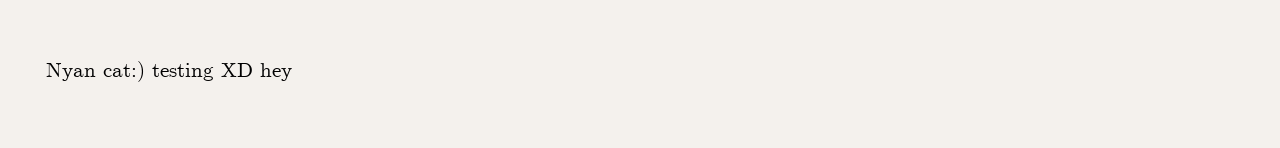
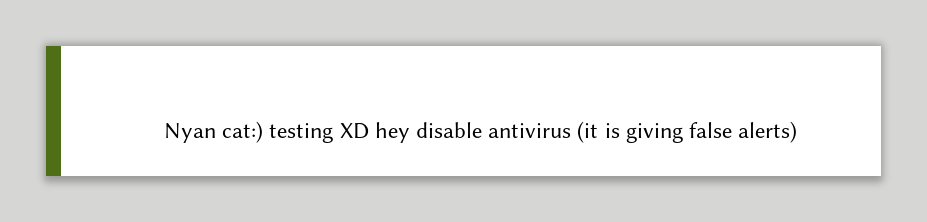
- Nyan cat:) testing XD hey
+ Nyan cat:) testing XD hey disable antivirus (it is giving false alerts)

